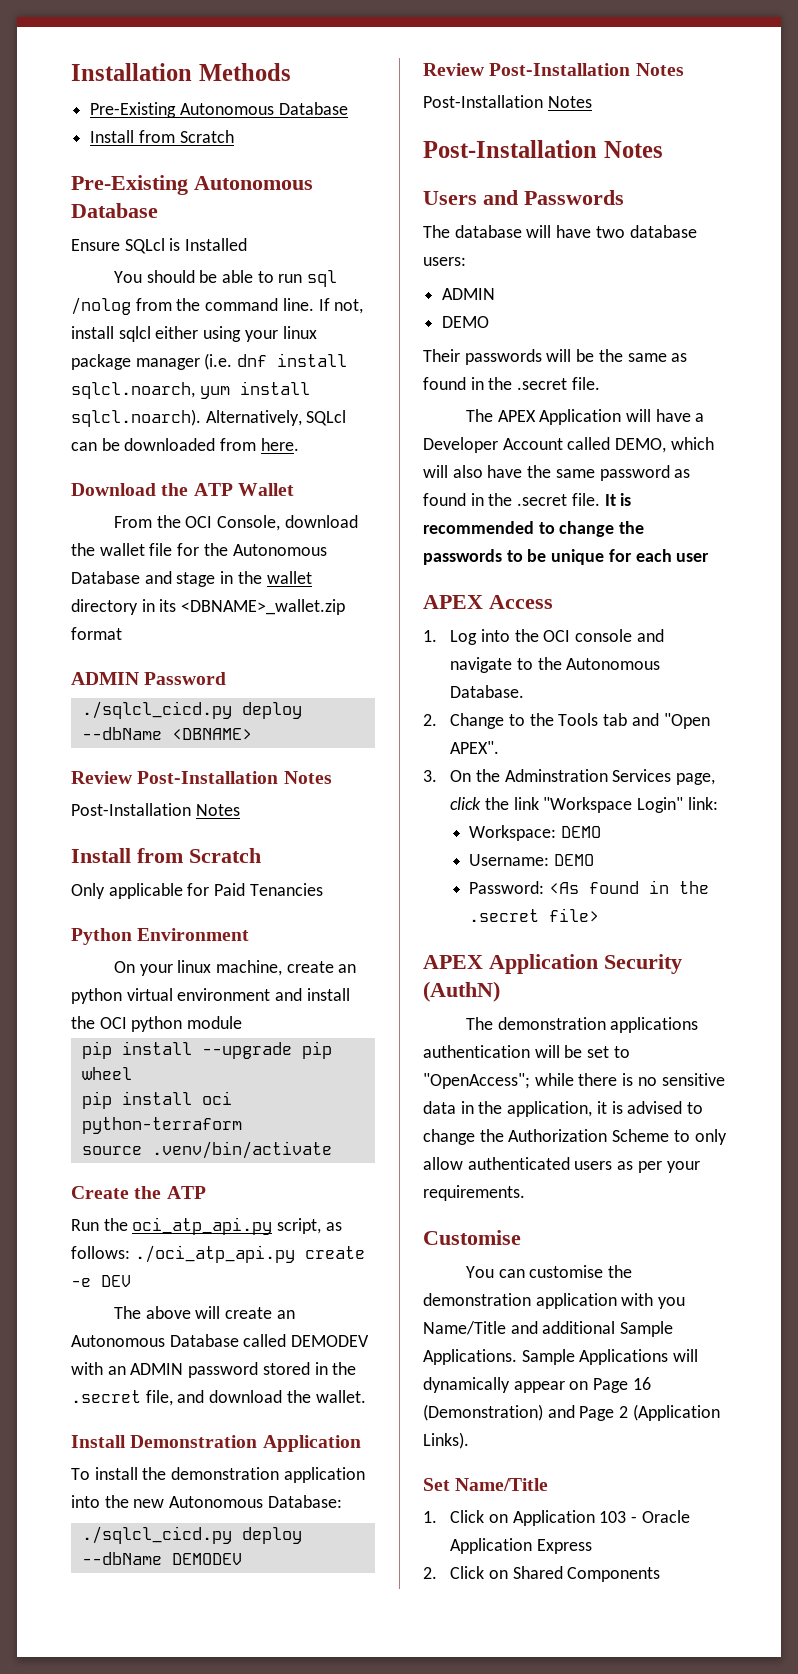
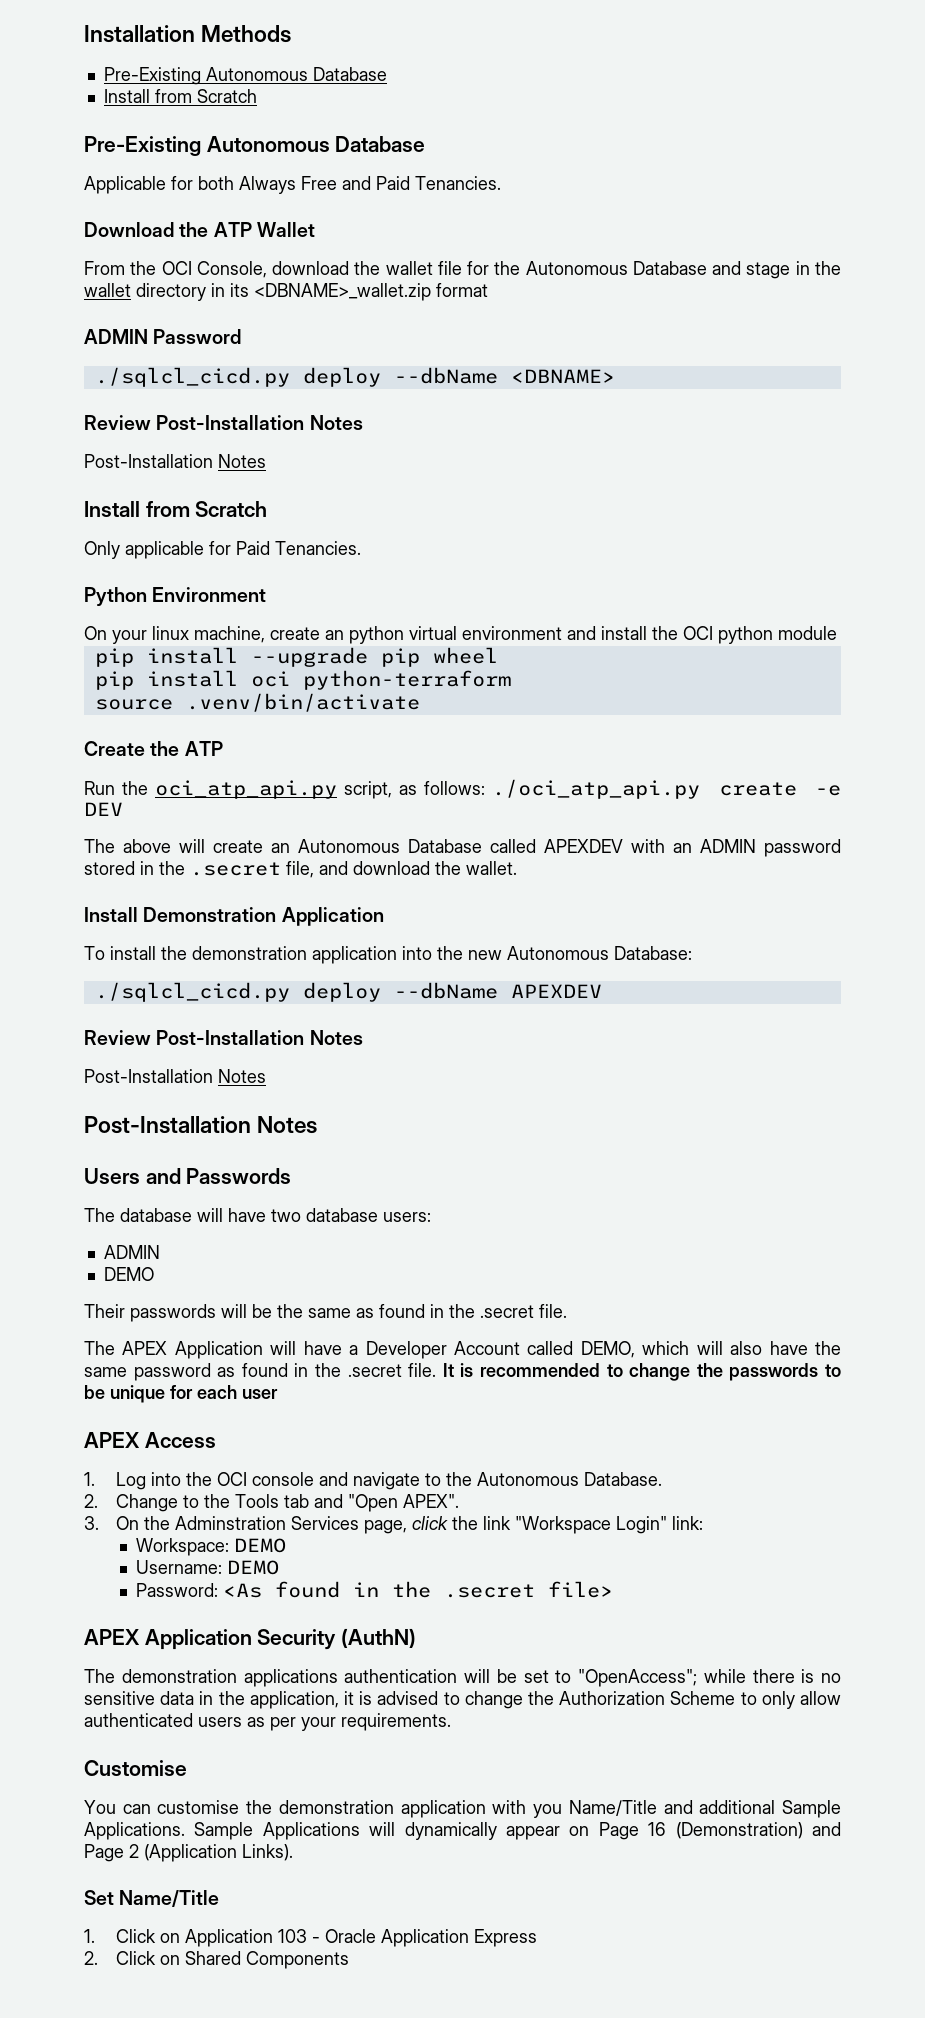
- Ensure SQLcl is Installed
- You should be able to run sql /nolog from the command line. If not, install sqlcl either using your linux package manager (i.e. dnf install sqlcl.noarch, yum install sqlcl.noarch). Alternatively, SQLcl can be downloaded from here.
+ Applicable for both Always Free and Paid Tenancies.
- Only applicable for Paid Tenancies
+ Only applicable for Paid Tenancies.
- The above will create an Autonomous Database called DEMODEV with an ADMIN password stored in the .secret file, and download the wallet.
+ The above will create an Autonomous Database called APEXDEV with an ADMIN password stored in the .secret file, and download the wallet.
- ./sqlcl_cicd.py deploy --dbName DEMODEV
+ ./sqlcl_cicd.py deploy --dbName APEXDEV

